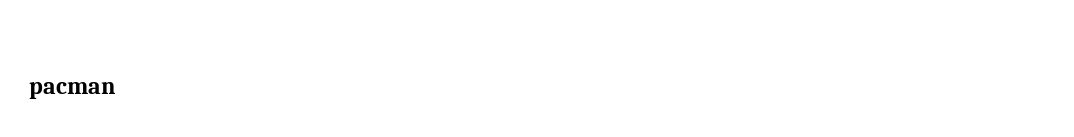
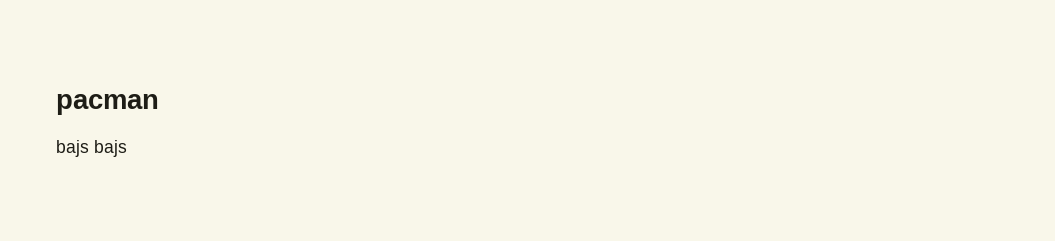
+ bajs bajs

